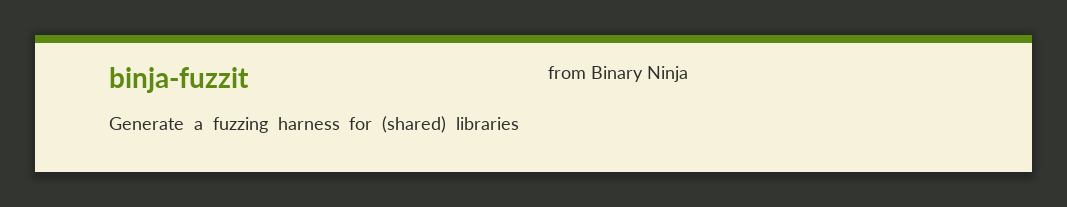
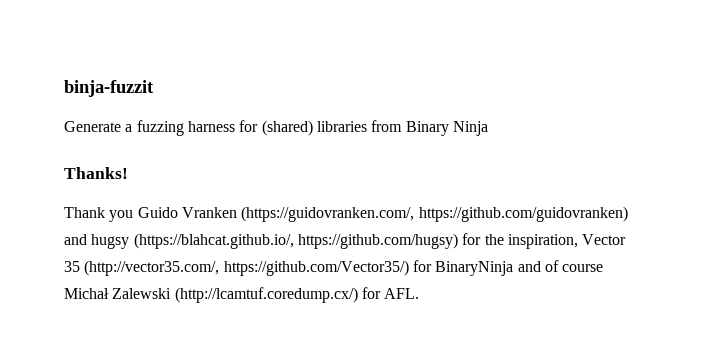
+ Thanks!
+ Thank you Guido Vranken (https://guidovranken.com/, https://github.com/guidovranken) and hugsy (https://blahcat.github.io/, https://github.com/hugsy) for the inspiration, Vector 35 (http://vector35.com/, https://github.com/Vector35/) for BinaryNinja and of course Michał Zalewski (http://lcamtuf.coredump.cx/) for AFL.

